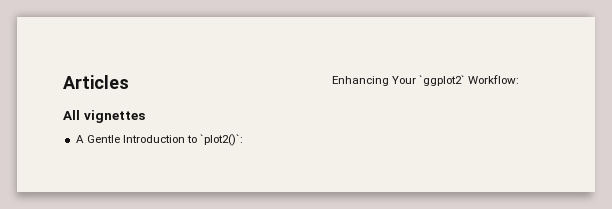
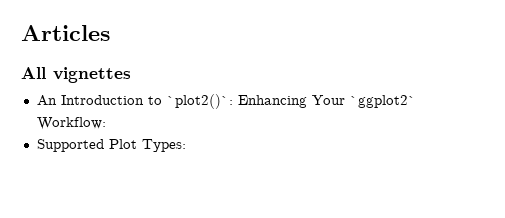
- A Gentle Introduction to `plot2()`: Enhancing Your `ggplot2` Workflow:
+ An Introduction to `plot2()`: Enhancing Your `ggplot2` Workflow:
+ Supported Plot Types:

